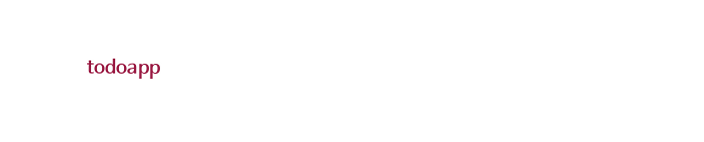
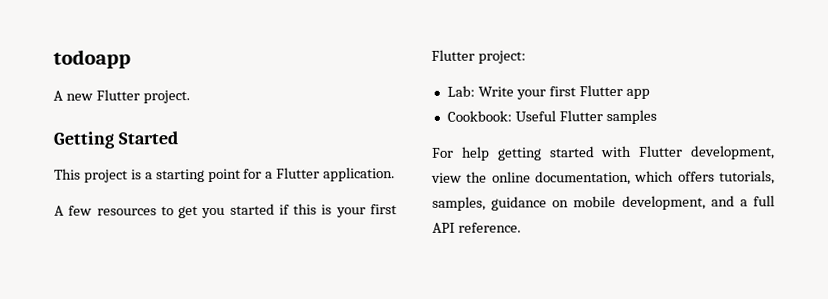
+ A new Flutter project.
+ Getting Started
+ This project is a starting point for a Flutter application.
+ A few resources to get you started if this is your first Flutter project:
+ Lab: Write your first Flutter app
+ Cookbook: Useful Flutter samples
+ For help getting started with Flutter development, view the online documentation, which offers tutorials, samples, guidance on mobile development, and a full API reference.

